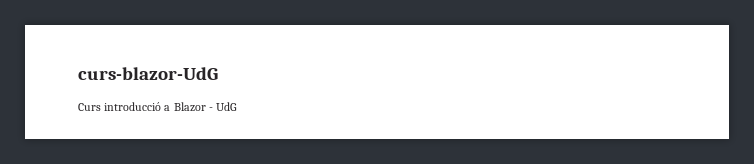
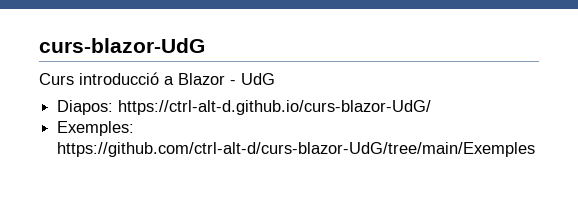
+ Diapos: https://ctrl-alt-d.github.io/curs-blazor-UdG/
+ Exemples: https://github.com/ctrl-alt-d/curs-blazor-UdG/tree/main/Exemples

